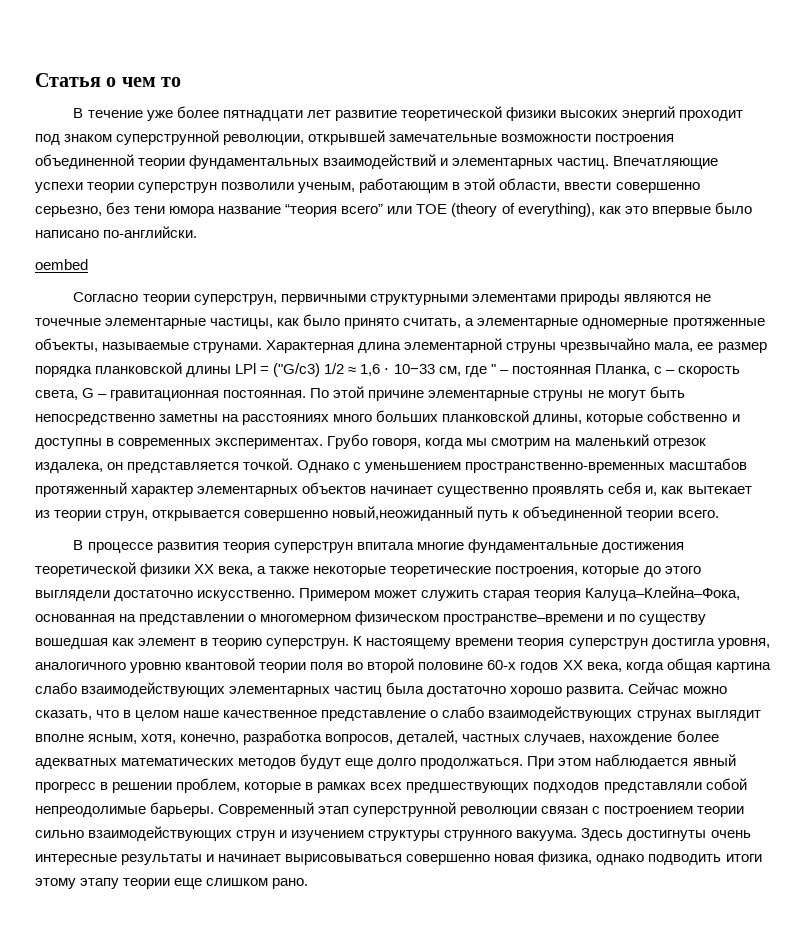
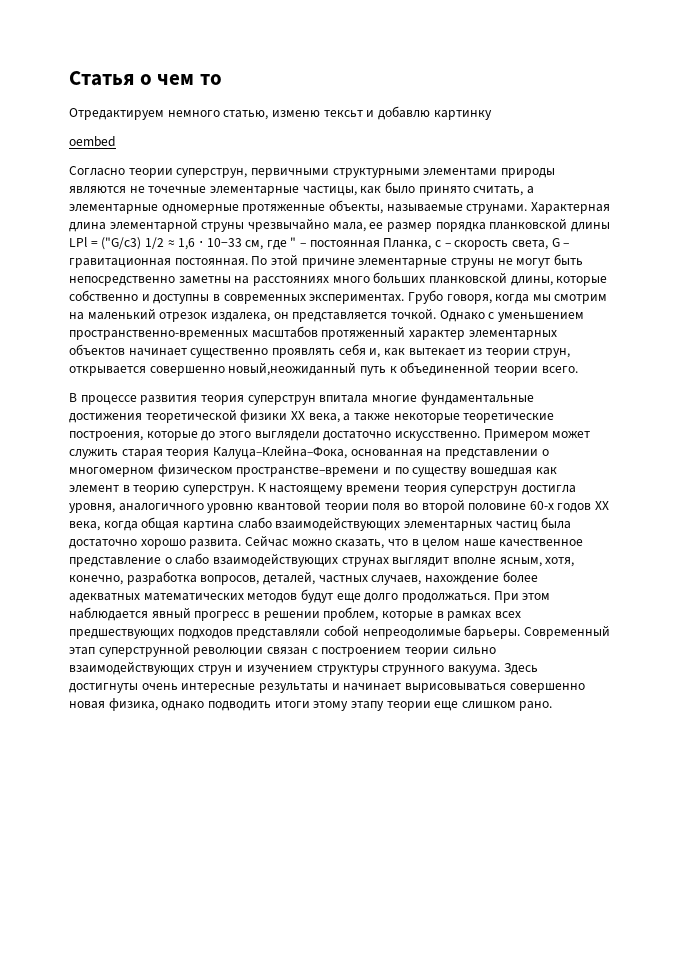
- В течение уже более пятнадцати лет развитие теоретической физики высоких энергий проходит под знаком суперструнной революции, открывшей замечательные возможности построения объединенной теории фундаментальных взаимодействий и элементарных частиц. Впечатляющие успехи теории суперструн позволили ученым, работающим в этой области, ввести совершенно серьезно, без тени юмора название “теория всего” или TOE (theory of everything), как это впервые было написано по-английски.
+ Отредактируем немного статью, изменю тексьт и добавлю картинку

